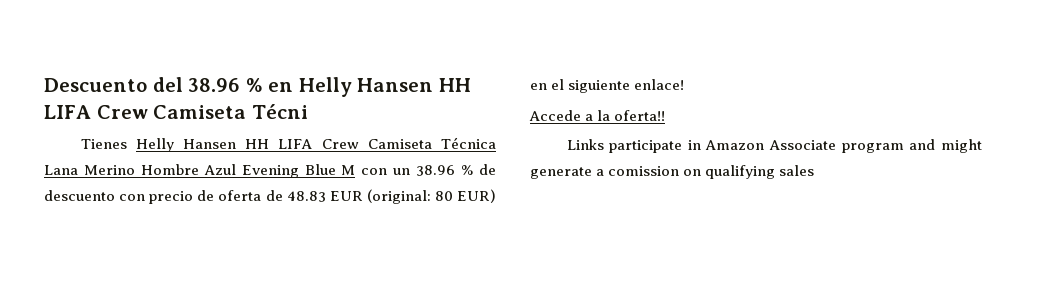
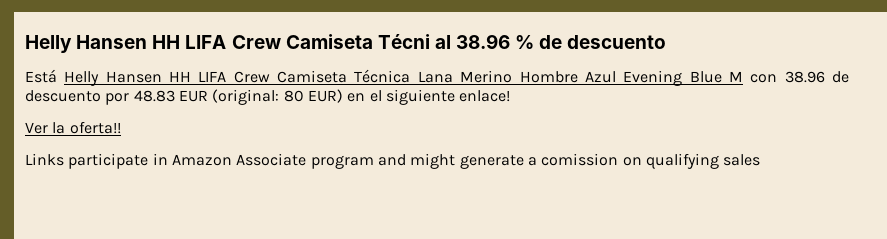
- Descuento del 38.96 % en Helly Hansen HH LIFA Crew Camiseta Técni
- Tienes Helly Hansen HH LIFA Crew Camiseta Técnica Lana Merino Hombre Azul Evening Blue M con un 38.96 % de descuento con precio de oferta de 48.83 EUR (original: 80 EUR) en el siguiente enlace!
+ Helly Hansen HH LIFA Crew Camiseta Técni al 38.96 % de descuento
+ Está Helly Hansen HH LIFA Crew Camiseta Técnica Lana Merino Hombre Azul Evening Blue M con 38.96 de descuento por 48.83 EUR (original: 80 EUR) en el siguiente enlace!
- Accede a la oferta!!
+ Ver la oferta!!

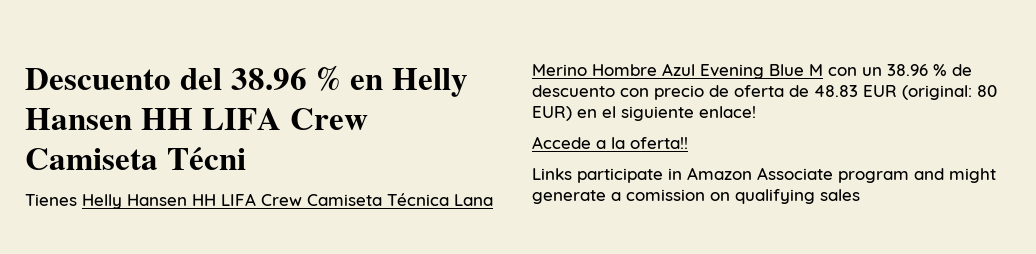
- Helly Hansen HH LIFA Crew Camiseta Técni al 38.96 % de descuento
- Está Helly Hansen HH LIFA Crew Camiseta Técnica Lana Merino Hombre Azul Evening Blue M con 38.96 de descuento por 48.83 EUR (original: 80 EUR) en el siguiente enlace!
+ Descuento del 38.96 % en Helly Hansen HH LIFA Crew Camiseta Técni
+ Tienes Helly Hansen HH LIFA Crew Camiseta Técnica Lana Merino Hombre Azul Evening Blue M con un 38.96 % de descuento con precio de oferta de 48.83 EUR (original: 80 EUR) en el siguiente enlace!
- Ver la oferta!!
+ Accede a la oferta!!

